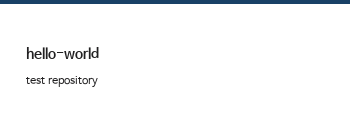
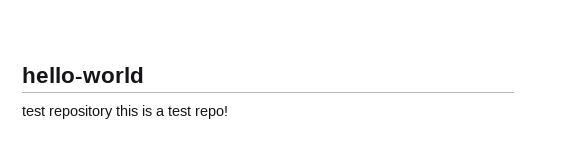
- test repository
+ test repository this is a test repo!

